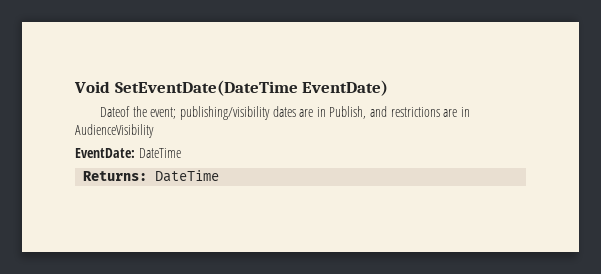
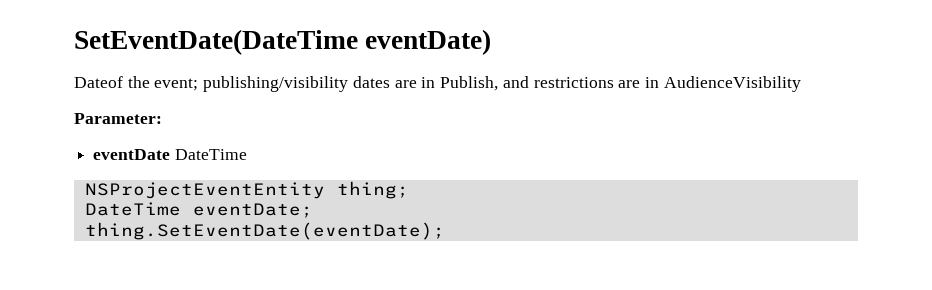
- Void SetEventDate(DateTime EventDate)
+ SetEventDate(DateTime eventDate)
- EventDate: DateTime
+ Parameter:
+ eventDate DateTime
- Returns: DateTime
+ NSProjectEventEntity thing;
+ DateTime eventDate;
+ thing.SetEventDate(eventDate);

